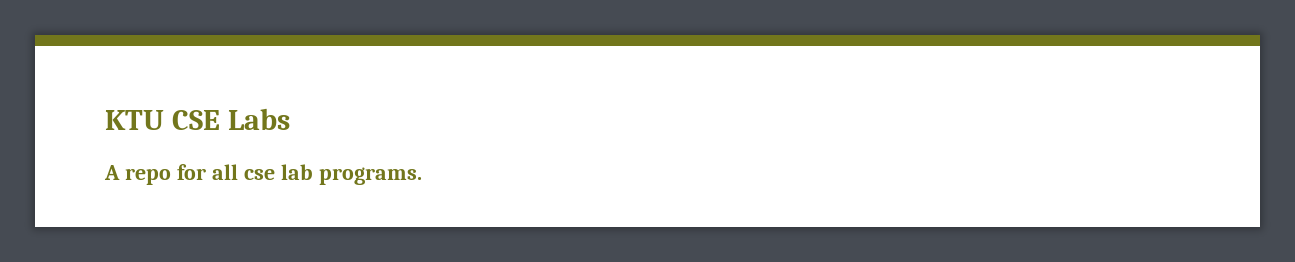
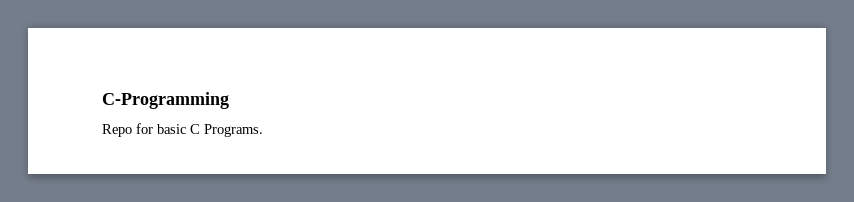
- KTU CSE Labs
- A repo for all cse lab programs.
+ C-Programming
+ Repo for basic C Programs.

